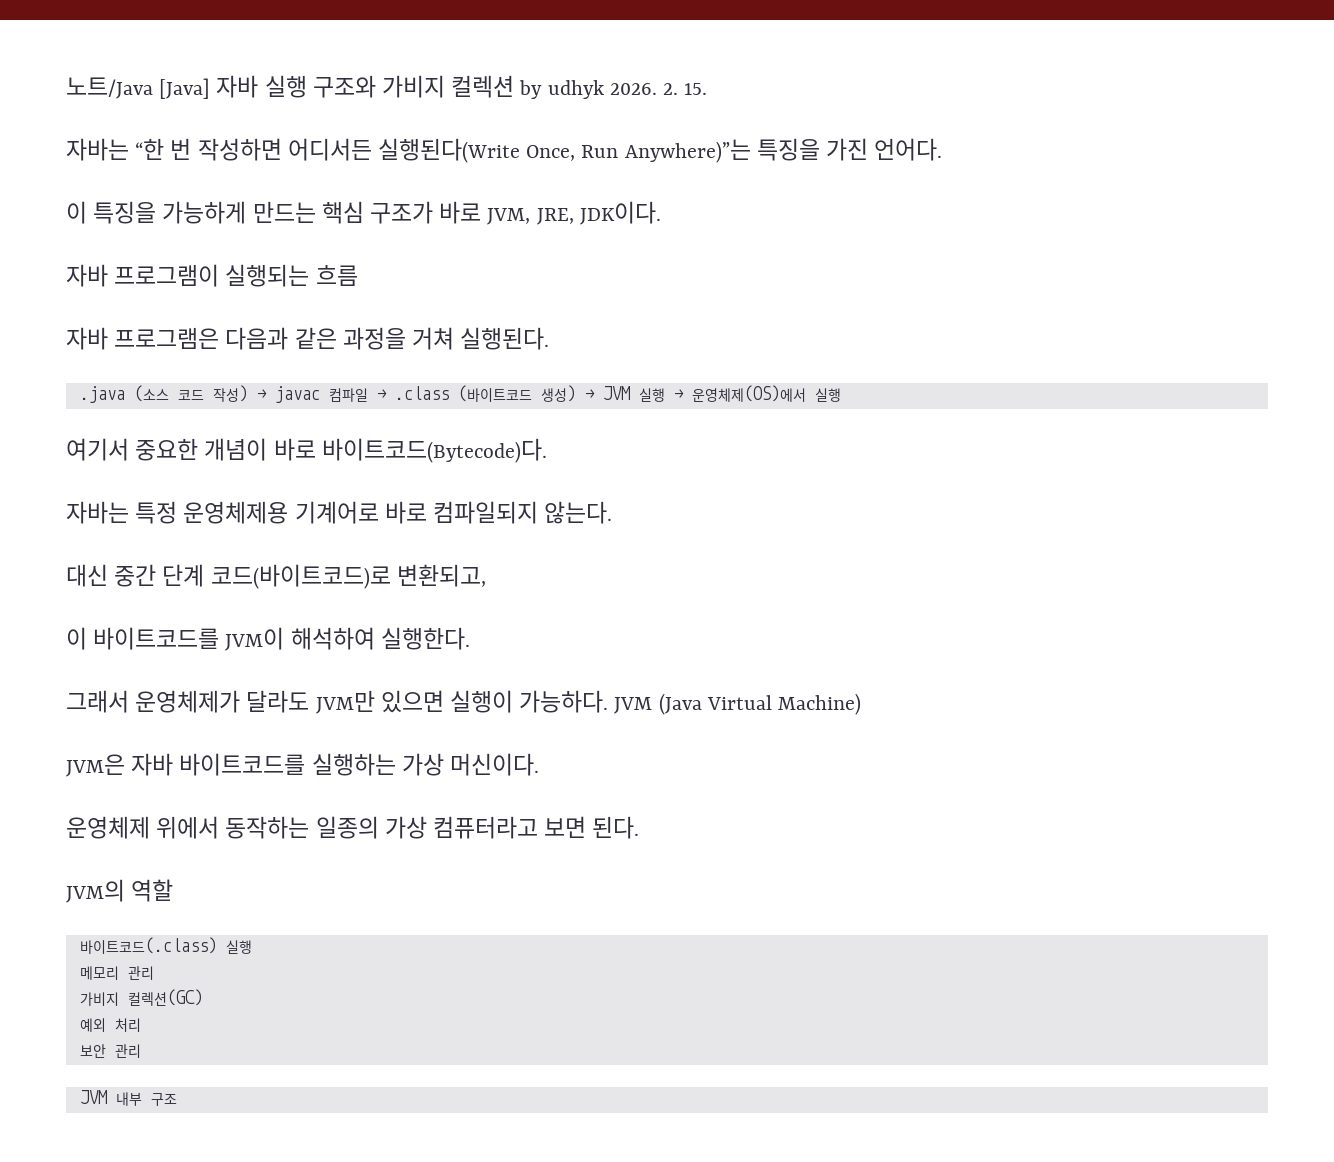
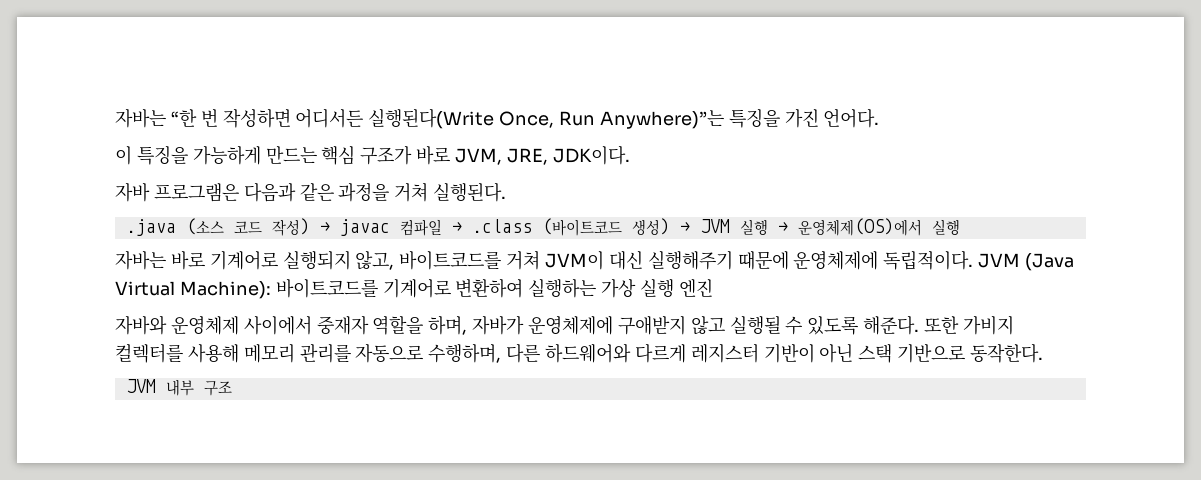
- 노트/Java [Java] 자바 실행 구조와 가비지 컬렉션 by udhyk 2026. 2. 15.
- 자바 프로그램이 실행되는 흐름
- 여기서 중요한 개념이 바로 바이트코드(Bytecode)다.
- 자바는 특정 운영체제용 기계어로 바로 컴파일되지 않는다.
- 대신 중간 단계 코드(바이트코드)로 변환되고,
- 이 바이트코드를 JVM이 해석하여 실행한다.
- 그래서 운영체제가 달라도 JVM만 있으면 실행이 가능하다. JVM (Java Virtual Machine)
- JVM은 자바 바이트코드를 실행하는 가상 머신이다.
- 운영체제 위에서 동작하는 일종의 가상 컴퓨터라고 보면 된다.
- JVM의 역할
- 바이트코드(.class) 실행
- 메모리 관리
- 가비지 컬렉션(GC)
- 예외 처리
- 보안 관리
+ 자바는 바로 기계어로 실행되지 않고, 바이트코드를 거쳐 JVM이 대신 실행해주기 때문에 운영체제에 독립적이다. JVM (Java Virtual Machine): 바이트코드를 기계어로 변환하여 실행하는 가상 실행 엔진
+ 자바와 운영체제 사이에서 중재자 역할을 하며, 자바가 운영체제에 구애받지 않고 실행될 수 있도록 해준다. 또한 가비지 컬렉터를 사용해 메모리 관리를 자동으로 수행하며, 다른 하드웨어와 다르게 레지스터 기반이 아닌 스택 기반으로 동작한다.

